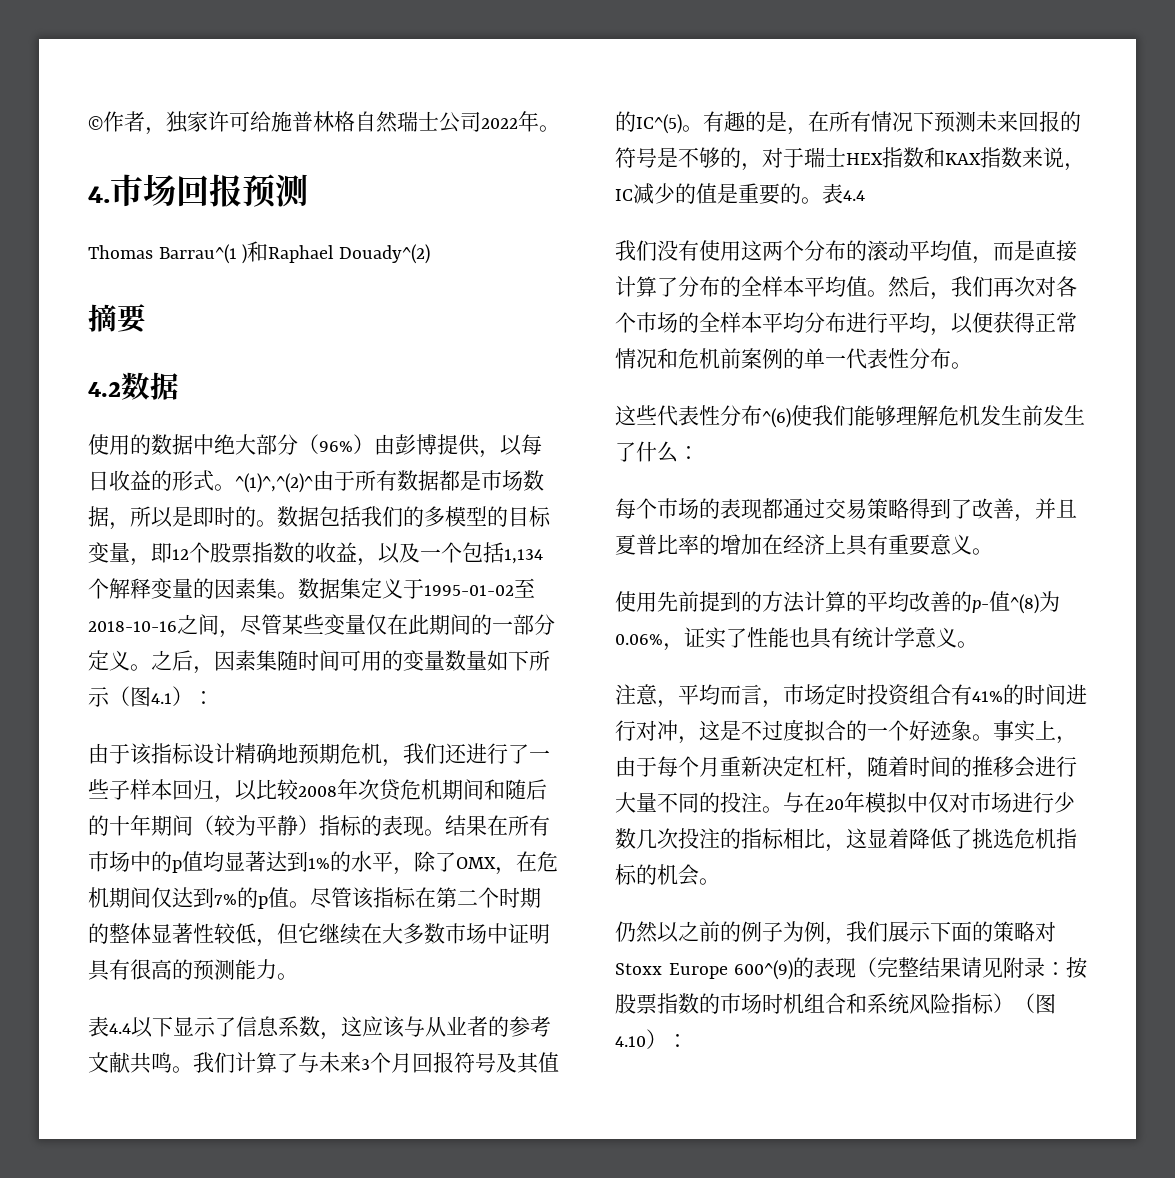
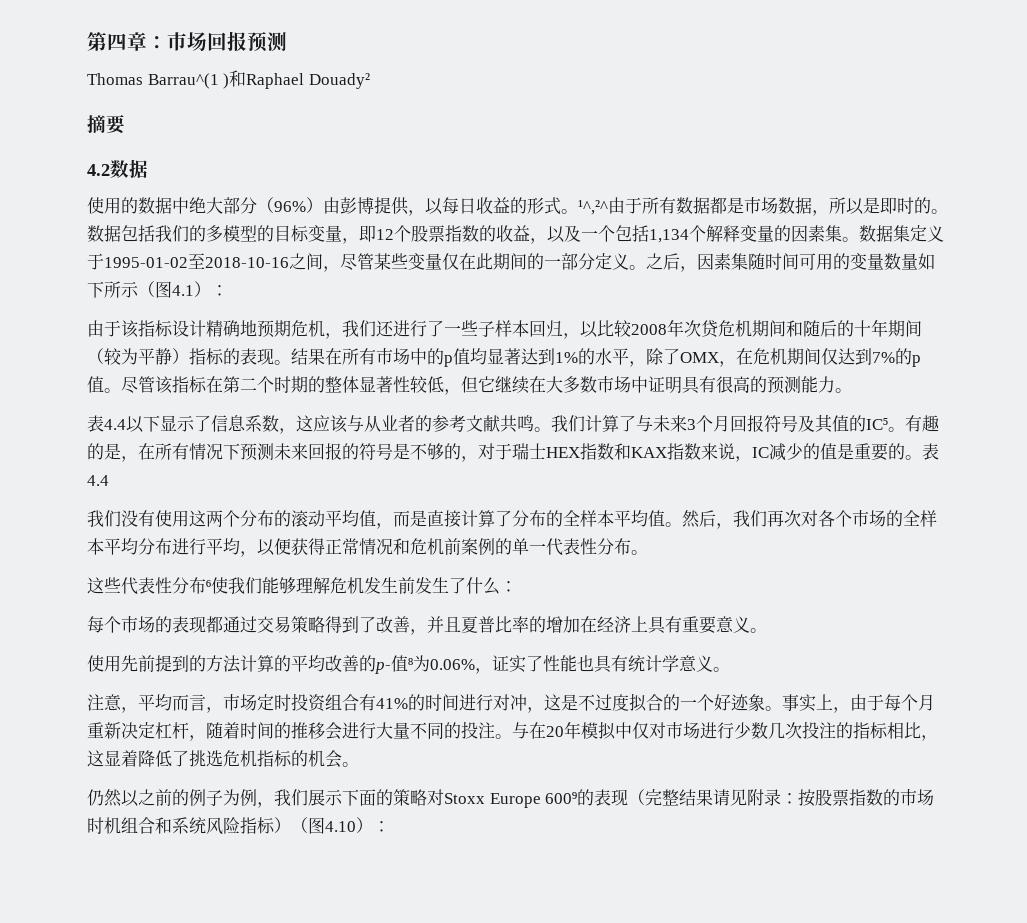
- ©作者，独家许可给施普林格自然瑞士公司2022年。
- 4.市场回报预测
+ 第四章：市场回报预测
- Thomas Barrau^(1 )和Raphael Douady^(2)
+ Thomas Barrau^(1 )和Raphael Douady²
- ^(1)^,^(2)^由于所有数据都是市场数据，所以是即时的。
+ ¹^,²^由于所有数据都是市场数据，所以是即时的。
- 我们计算了与未来3个月回报符号及其值的IC^(5)。
+ 我们计算了与未来3个月回报符号及其值的IC⁵。
- 这些代表性分布^(6)使我们能够理解危机发生前发生了什么：
+ 这些代表性分布⁶使我们能够理解危机发生前发生了什么：
- 使用先前提到的方法计算的平均改善的p-值^(8)为0.06%，证实了性能也具有统计学意义。
+ 使用先前提到的方法计算的平均改善的p-值⁸为0.06%，证实了性能也具有统计学意义。
- 仍然以之前的例子为例，我们展示下面的策略对Stoxx Europe 600^(9)的表现（完整结果请见附录：按股票指数的市场时机组合和系统风险指标）（图4.10）：
+ 仍然以之前的例子为例，我们展示下面的策略对Stoxx Europe 600⁹的表现（完整结果请见附录：按股票指数的市场时机组合和系统风险指标）（图4.10）：

